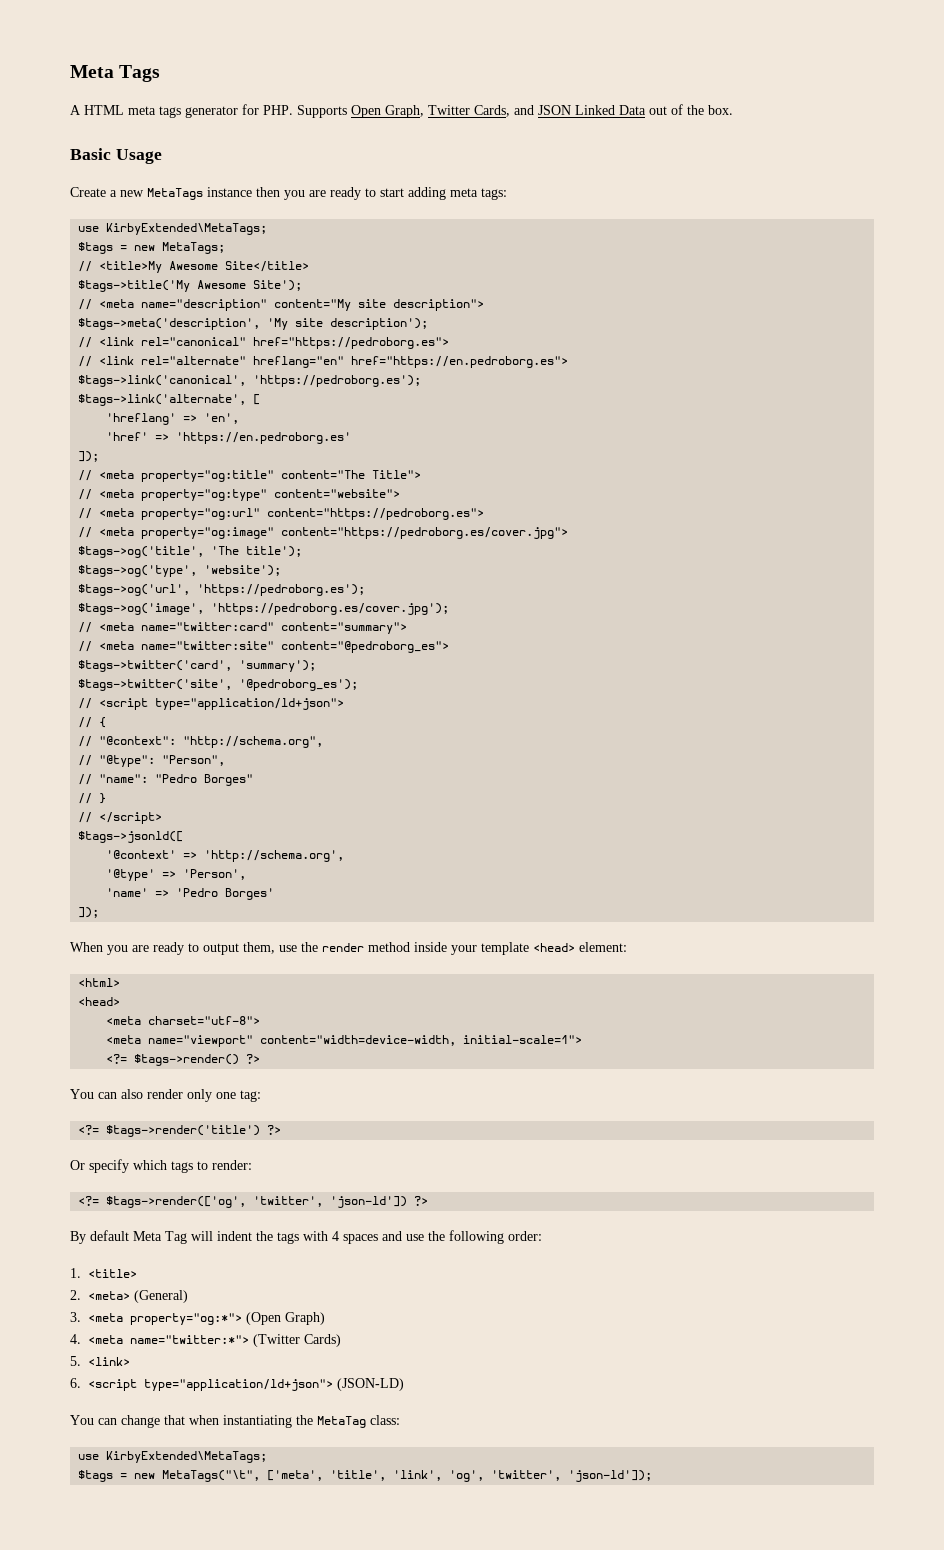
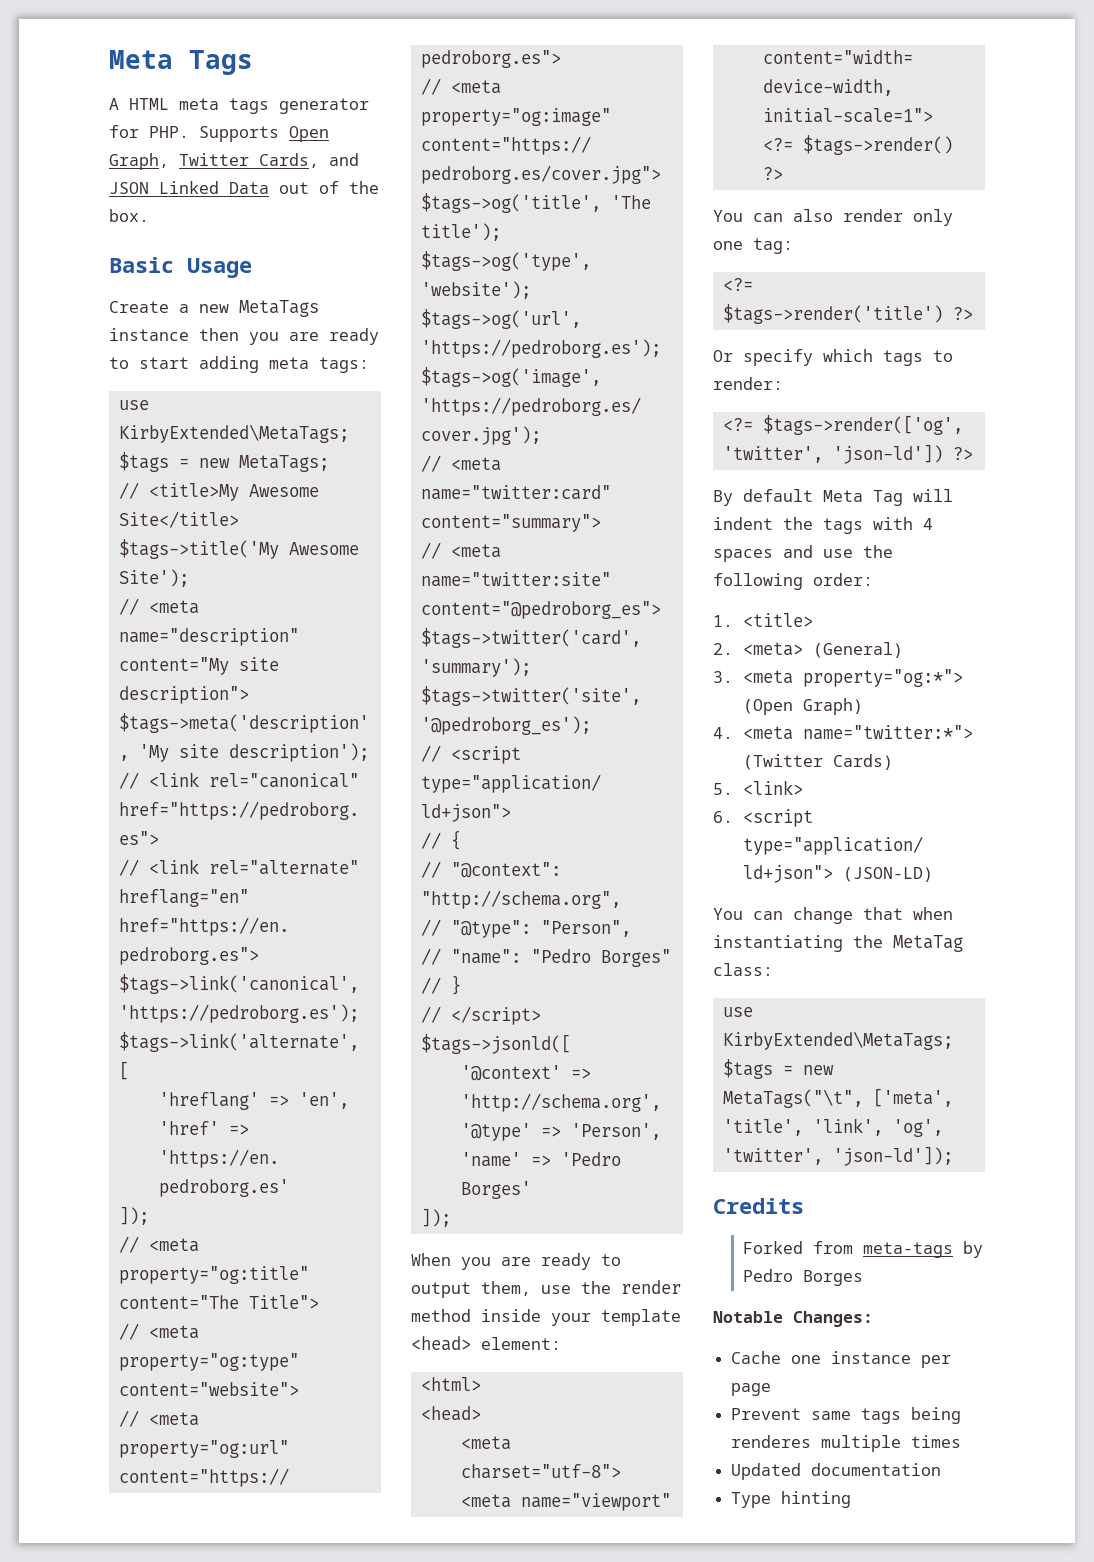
+ Credits
+ Forked from meta-tags by Pedro Borges
+ Notable Changes:
+ Cache one instance per page
+ Prevent same tags being renderes multiple times
+ Updated documentation
+ Type hinting

